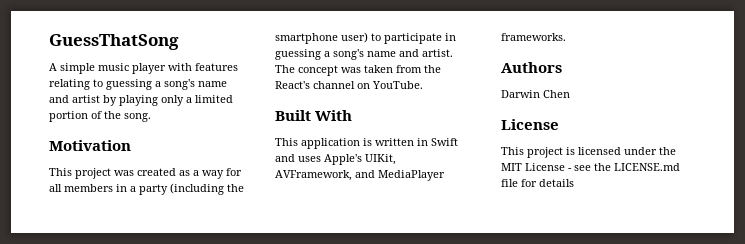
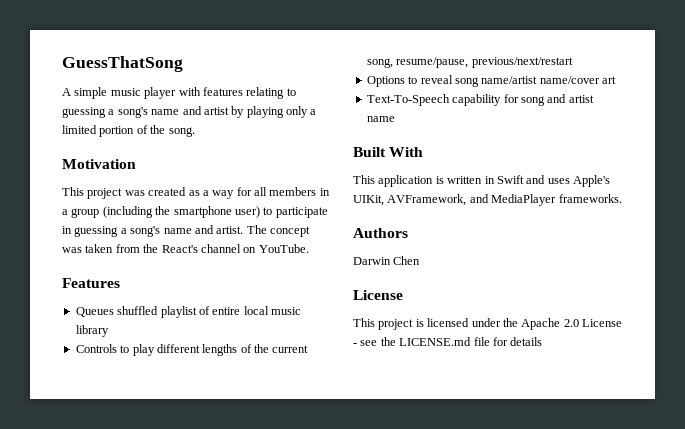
- This project was created as a way for all members in a party (including the smartphone user) to participate in guessing a song's name and artist.
+ This project was created as a way for all members in a group (including the smartphone user) to participate in guessing a song's name and artist.
+ Features
+ Queues shuffled playlist of entire local music library
+ Controls to play different lengths of the current song, resume/pause, previous/next/restart
+ Options to reveal song name/artist name/cover art
+ Text-To-Speech capability for song and artist name
- This project is licensed under the MIT License - see the LICENSE.md file for details
+ This project is licensed under the Apache 2.0 License - see the LICENSE.md file for details

